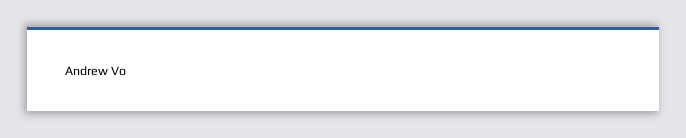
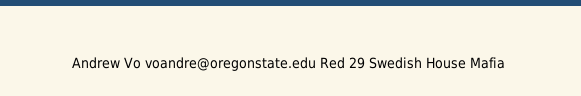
- Andrew Vo
+ Andrew Vo voandre@oregonstate.edu Red 29 Swedish House Mafia

